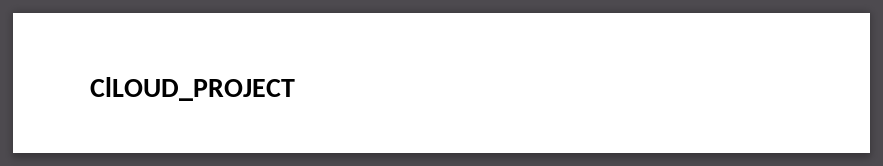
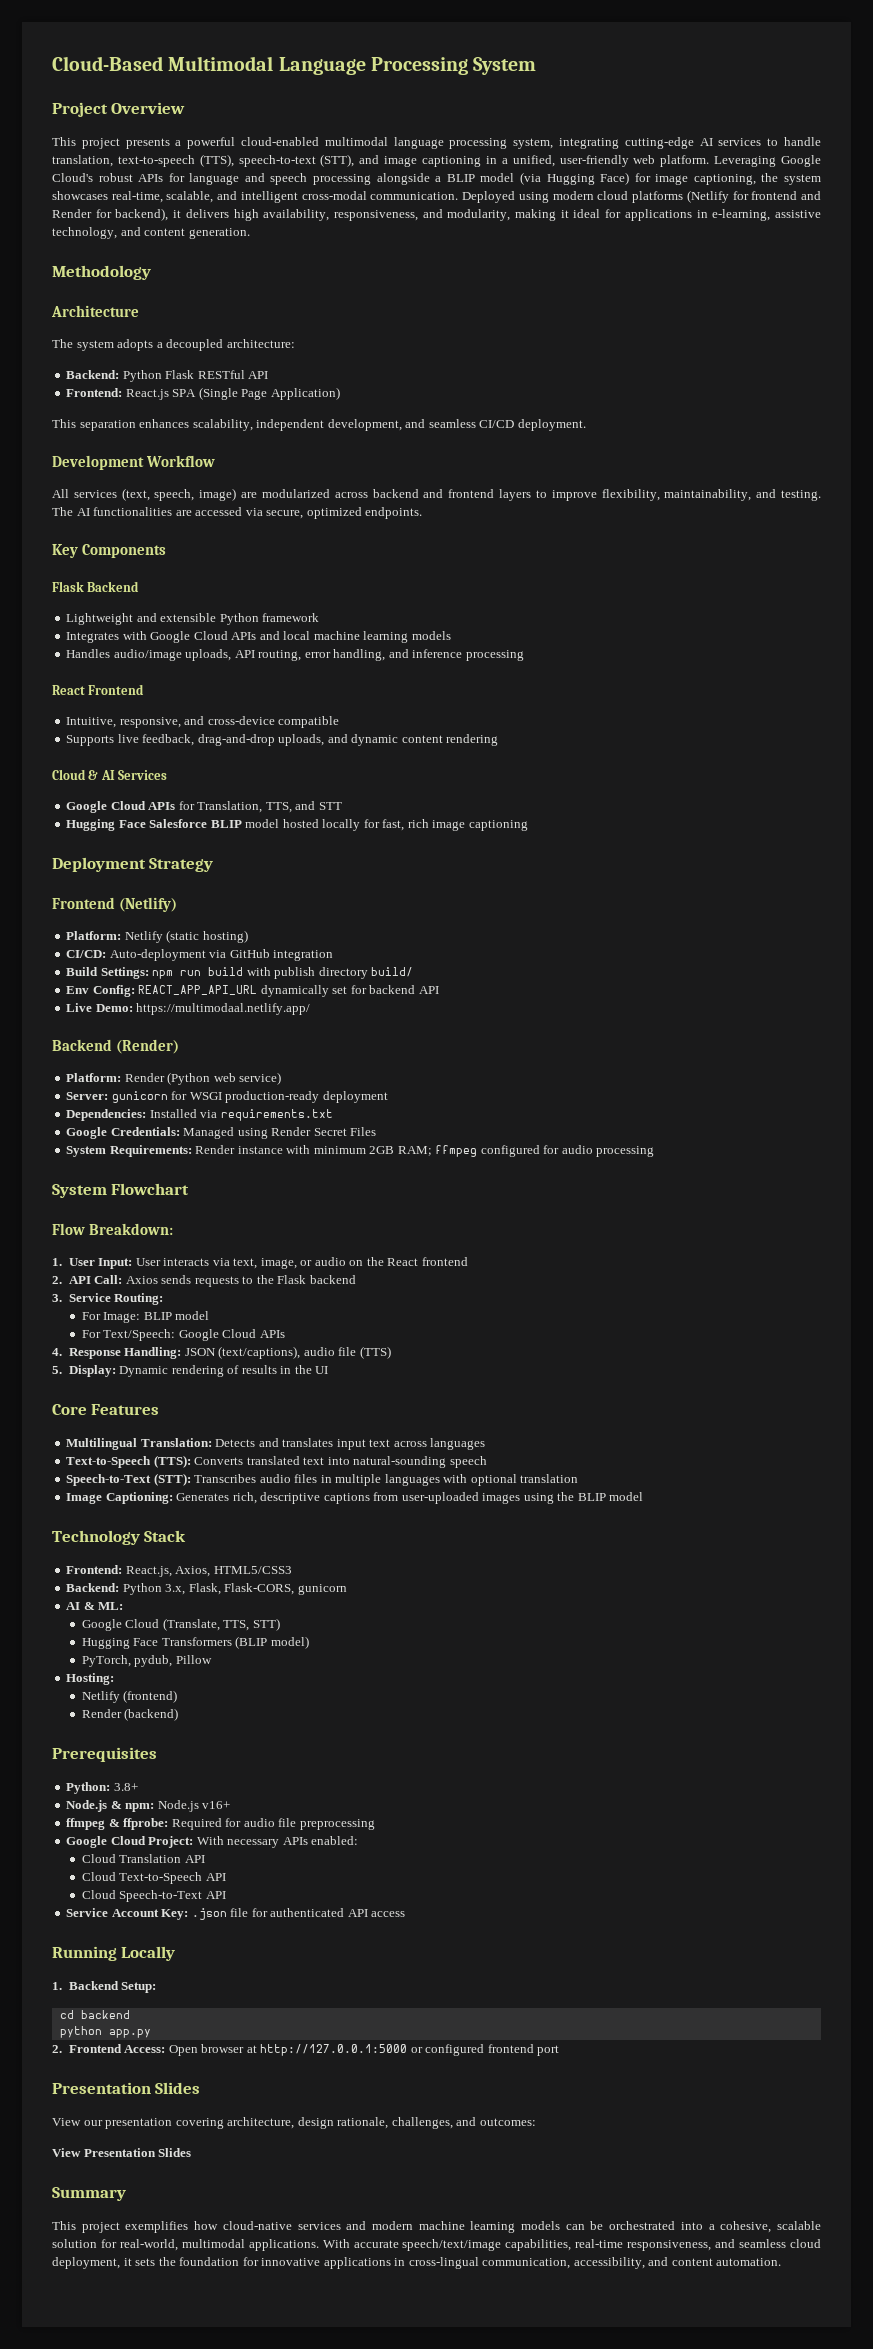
- ClLOUD_PROJECT
+ Cloud-Based Multimodal Language Processing System
+ Project Overview
+ This project presents a powerful cloud-enabled multimodal language processing system, integrating cutting-edge AI services to handle translation, text-to-speech (TTS), speech-to-text (STT), and image captioning in a unified, user-friendly web platform. Leveraging Google Cloud's robust APIs for language and speech processing alongside a BLIP model (via Hugging Face) for image captioning, the system showcases real-time, scalable, and intelligent cross-modal communication. Deployed using modern cloud platforms (Netlify for frontend and Render for backend), it delivers high availability, responsiveness, and modularity, making it ideal for applications in e-learning, assistive technology, and content generation.
+ Methodology
+ Architecture
+ The system adopts a decoupled architecture:
+ Backend: Python Flask RESTful API
+ Frontend: React.js SPA (Single Page Application)
+ This separation enhances scalability, independent development, and seamless CI/CD deployment.
+ Development Workflow
+ All services (text, speech, image) are modularized across backend and frontend layers to improve flexibility, maintainability, and testing. The AI functionalities are accessed via secure, optimized endpoints.
+ Key Components
+ Flask Backend
+ Lightweight and extensible Python framework
+ Integrates with Google Cloud APIs and local machine learning models
+ Handles audio/image uploads, API routing, error handling, and inference processing
+ React Frontend
+ Intuitive, responsive, and cross-device compatible
+ Supports live feedback, drag-and-drop uploads, and dynamic content rendering
+ Cloud & AI Services
+ Google Cloud APIs for Translation, TTS, and STT
+ Hugging Face Salesforce BLIP model hosted locally for fast, rich image captioning
+ Deployment Strategy
+ Frontend (Netlify)
+ Platform: Netlify (static hosting)
+ CI/CD: Auto-deployment via GitHub integration
+ Build Settings: npm run build with publish directory build/
+ Env Config: REACT_APP_API_URL dynamically set for backend API
+ Live Demo: https://multimodaal.netlify.app/
+ Backend (Render)
+ Platform: Render (Python web service)
+ Server: gunicorn for WSGI production-ready deployment
+ Dependencies: Installed via requirements.txt
+ Google Credentials: Managed using Render Secret Files
+ System Requirements: Render instance with minimum 2GB RAM; ffmpeg configured for audio processing
+ System Flowchart
+ Flow Breakdown:
+ 1. User Input: User interacts via text, image, or audio on the React frontend
+ 2. API Call: Axios sends requests to the Flask backend
+ 3. Service Routing:
+ For Image: BLIP model
+ For Text/Speech: Google Cloud APIs
+ 4. Response Handling: JSON (text/captions), audio file (TTS)
+ 5. Display: Dynamic rendering of results in the UI
+ Core Features
+ Multilingual Translation: Detects and translates input text across languages
+ Text-to-Speech (TTS): Converts translated text into natural-sounding speech
+ Speech-to-Text (STT): Transcribes audio files in multiple languages with optional translation
+ Image Captioning: Generates rich, descriptive captions from user-uploaded images using the BLIP model
+ Technology Stack
+ Frontend: React.js, Axios, HTML5/CSS3
+ Backend: Python 3.x, Flask, Flask-CORS, gunicorn
+ AI & ML:
+ Google Cloud (Translate, TTS, STT)
+ Hugging Face Transformers (BLIP model)
+ PyTorch, pydub, Pillow
+ Hosting:
+ Netlify (frontend)
+ Render (backend)
+ Prerequisites
+ Python: 3.8+
+ Node.js & npm: Node.js v16+
+ ffmpeg & ffprobe: Required for audio file preprocessing
+ Google Cloud Project: With necessary APIs enabled:
+ Cloud Translation API
+ Cloud Text-to-Speech API
+ Cloud Speech-to-Text API
+ Service Account Key: .json file for authenticated API access
+ Running Locally
+ 1. Backend Setup:
+ cd backend
+ python app.py
+ 2. Frontend Access: Open browser at http://127.0.0.1:5000 or configured frontend port
+ Presentation Slides
+ View our presentation covering architecture, design rationale, challenges, and outcomes:
+ View Presentation Slides
+ Summary
+ This project exemplifies how cloud-native services and modern machine learning models can be orchestrated into a cohesive, scalable solution for real-world, multimodal applications. With accurate speech/text/image capabilities, real-time responsiveness, and seamless cloud deployment, it sets the foundation for innovative applications in cross-lingual communication, accessibility, and content automation.

